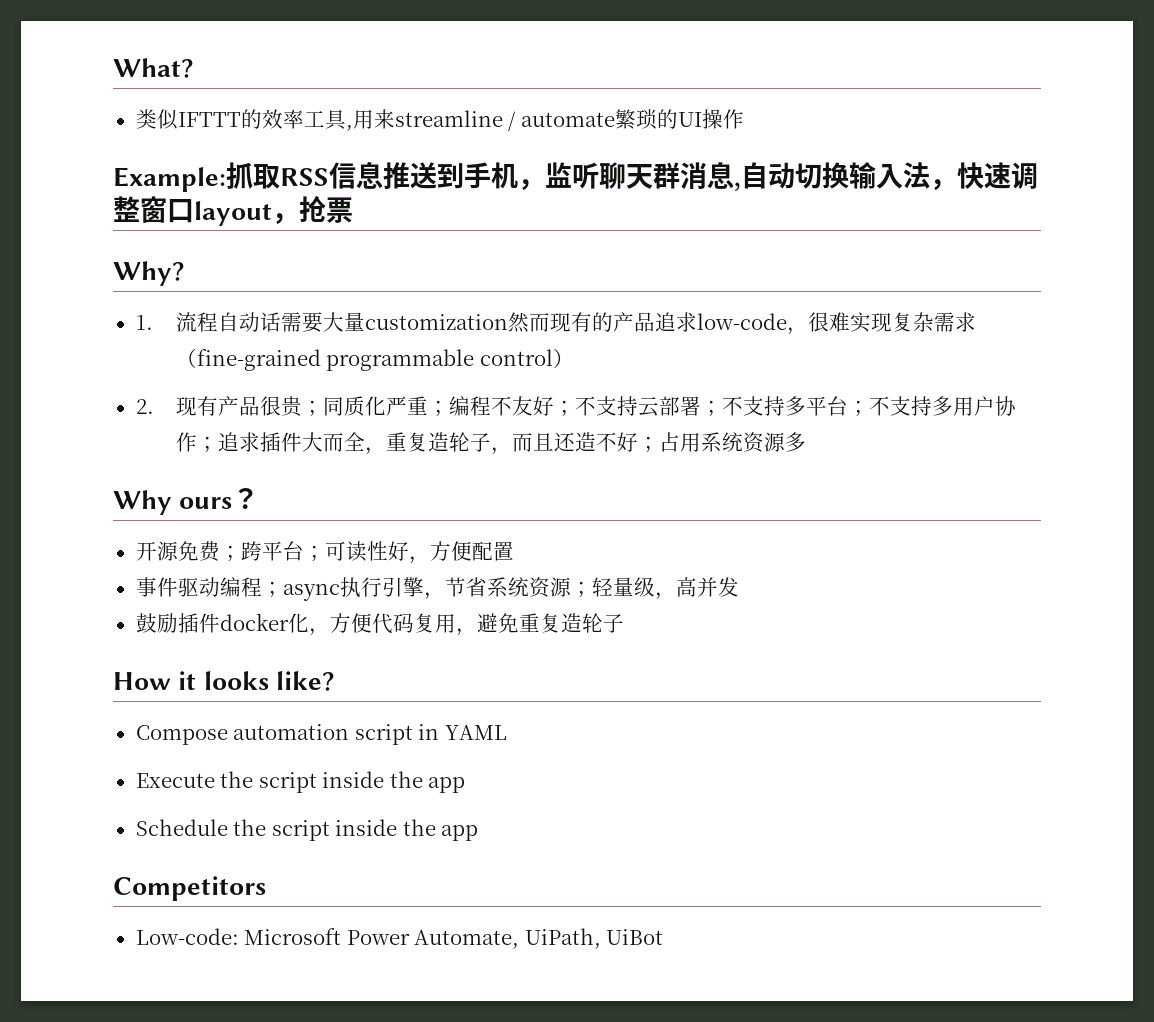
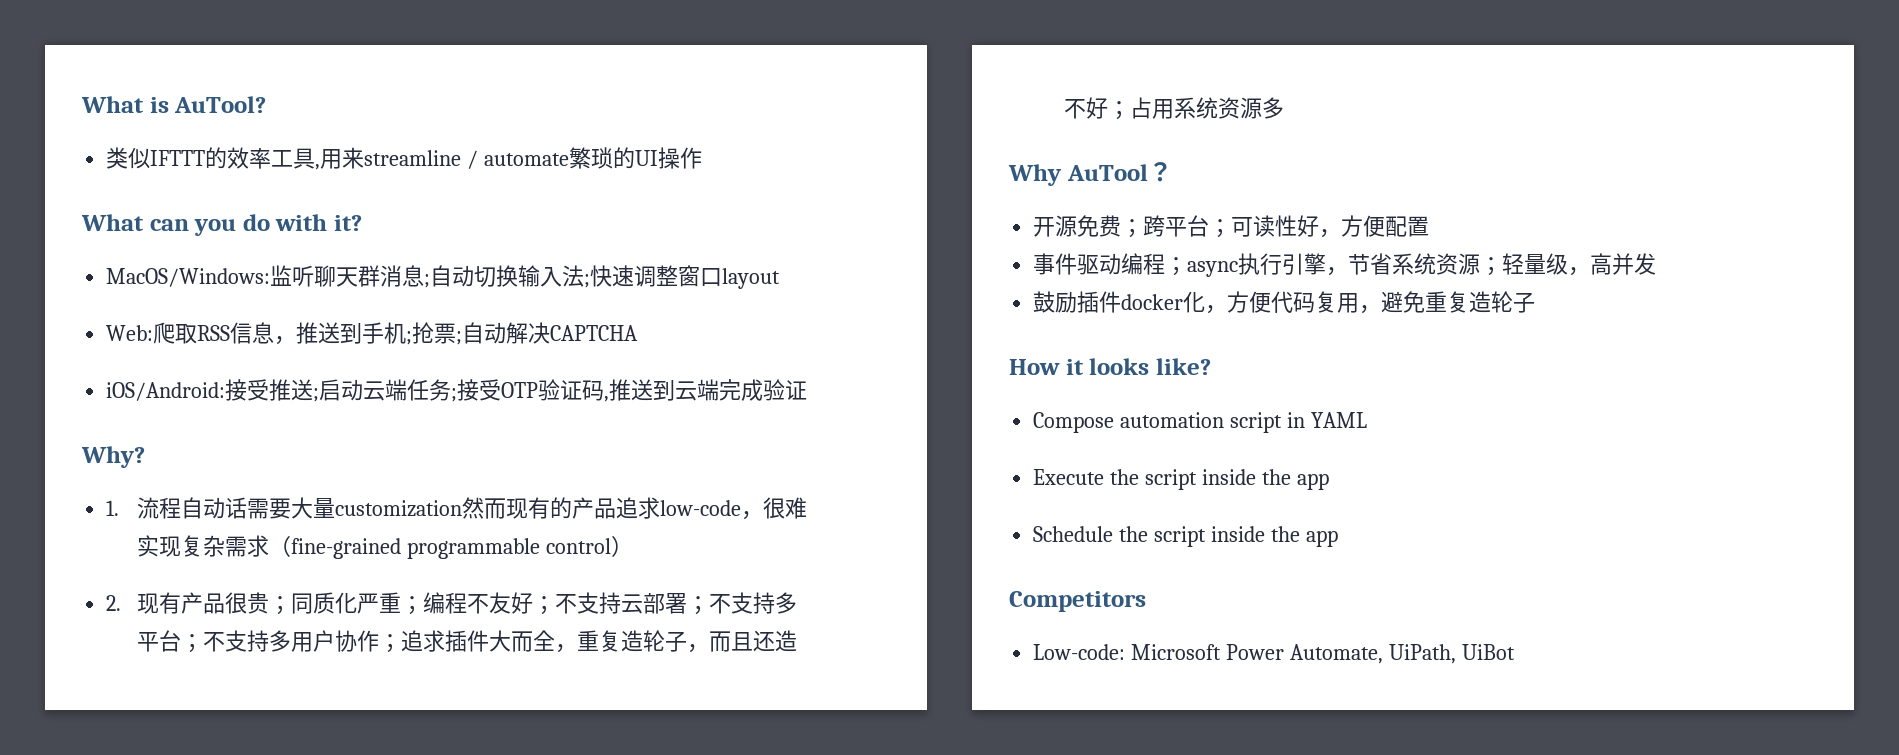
- What?
+ What is AuTool?
- Example:抓取RSS信息推送到手机，监听聊天群消息,自动切换输入法，快速调整窗口layout，抢票
+ What can you do with it?
+ MacOS/Windows:监听聊天群消息;自动切换输入法;快速调整窗口layout
+ Web:爬取RSS信息，推送到手机;抢票;自动解决CAPTCHA
+ iOS/Android:接受推送;启动云端任务;接受OTP验证码,推送到云端完成验证
- Why ours？
+ Why AuTool？

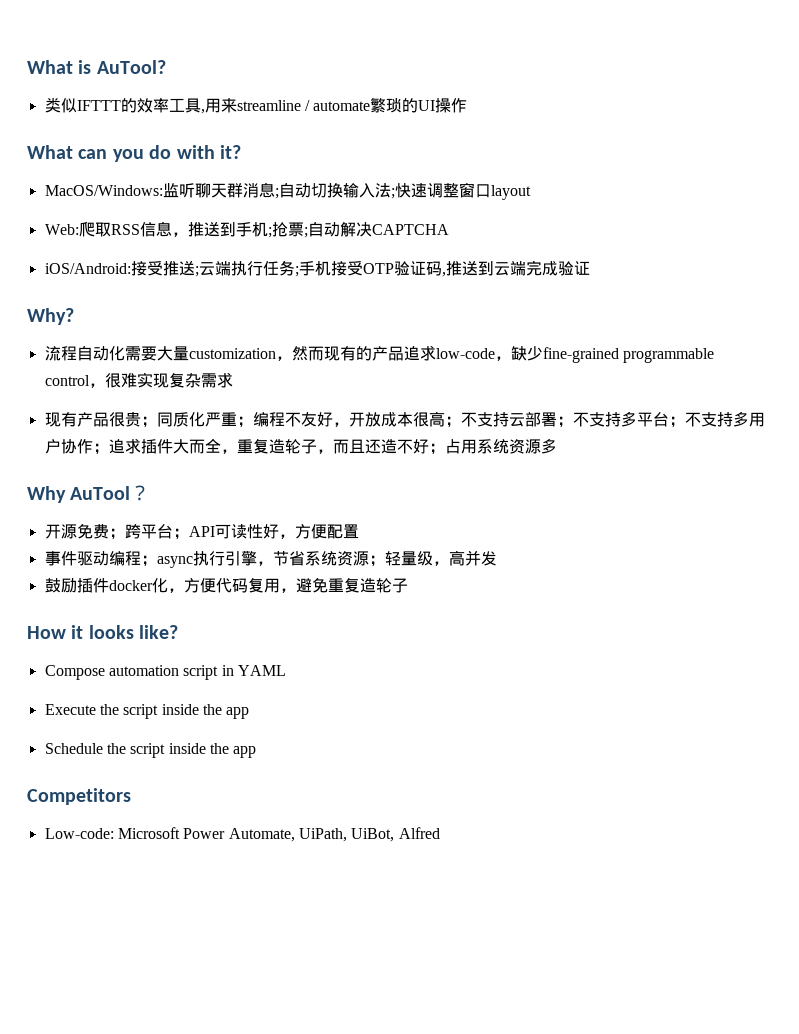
- iOS/Android:接受推送;启动云端任务;接受OTP验证码,推送到云端完成验证
+ iOS/Android:接受推送;云端执行任务;手机接受OTP验证码,推送到云端完成验证
- 1.流程自动话需要大量customization然而现有的产品追求low-code，很难实现复杂需求（fine-grained programmable control）
- 2.现有产品很贵；同质化严重；编程不友好；不支持云部署；不支持多平台；不支持多用户协作；追求插件大而全，重复造轮子，而且还造不好；占用系统资源多
+ 流程自动化需要大量customization，然而现有的产品追求low-code，缺少fine-grained programmable control，很难实现复杂需求
+ 现有产品很贵；同质化严重；编程不友好，开放成本很高；不支持云部署；不支持多平台；不支持多用户协作；追求插件大而全，重复造轮子，而且还造不好；占用系统资源多
- 开源免费；跨平台；可读性好，方便配置
+ 开源免费；跨平台；API可读性好，方便配置
- Low-code: Microsoft Power Automate, UiPath, UiBot
+ Low-code: Microsoft Power Automate, UiPath, UiBot, Alfred

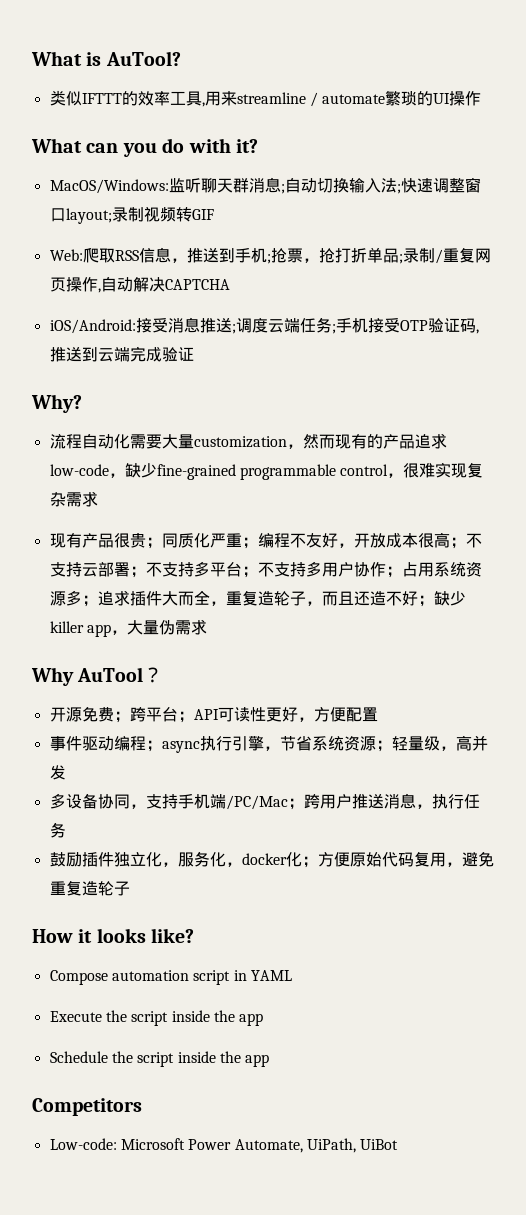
- MacOS/Windows:监听聊天群消息;自动切换输入法;快速调整窗口layout
+ MacOS/Windows:监听聊天群消息;自动切换输入法;快速调整窗口layout;录制视频转GIF
- Web:爬取RSS信息，推送到手机;抢票;自动解决CAPTCHA
+ Web:爬取RSS信息，推送到手机;抢票，抢打折单品;录制/重复网页操作,自动解决CAPTCHA
- iOS/Android:接受推送;云端执行任务;手机接受OTP验证码,推送到云端完成验证
+ iOS/Android:接受消息推送;调度云端任务;手机接受OTP验证码,推送到云端完成验证
- 现有产品很贵；同质化严重；编程不友好，开放成本很高；不支持云部署；不支持多平台；不支持多用户协作；追求插件大而全，重复造轮子，而且还造不好；占用系统资源多
+ 现有产品很贵；同质化严重；编程不友好，开放成本很高；不支持云部署；不支持多平台；不支持多用户协作；占用系统资源多；追求插件大而全，重复造轮子，而且还造不好；缺少killer app，大量伪需求
- 开源免费；跨平台；API可读性好，方便配置
+ 开源免费；跨平台；API可读性更好，方便配置
- 鼓励插件docker化，方便代码复用，避免重复造轮子
+ 多设备协同，支持手机端/PC/Mac；跨用户推送消息，执行任务
+ 鼓励插件独立化，服务化，docker化；方便原始代码复用，避免重复造轮子
- Low-code: Microsoft Power Automate, UiPath, UiBot, Alfred
+ Low-code: Microsoft Power Automate, UiPath, UiBot

